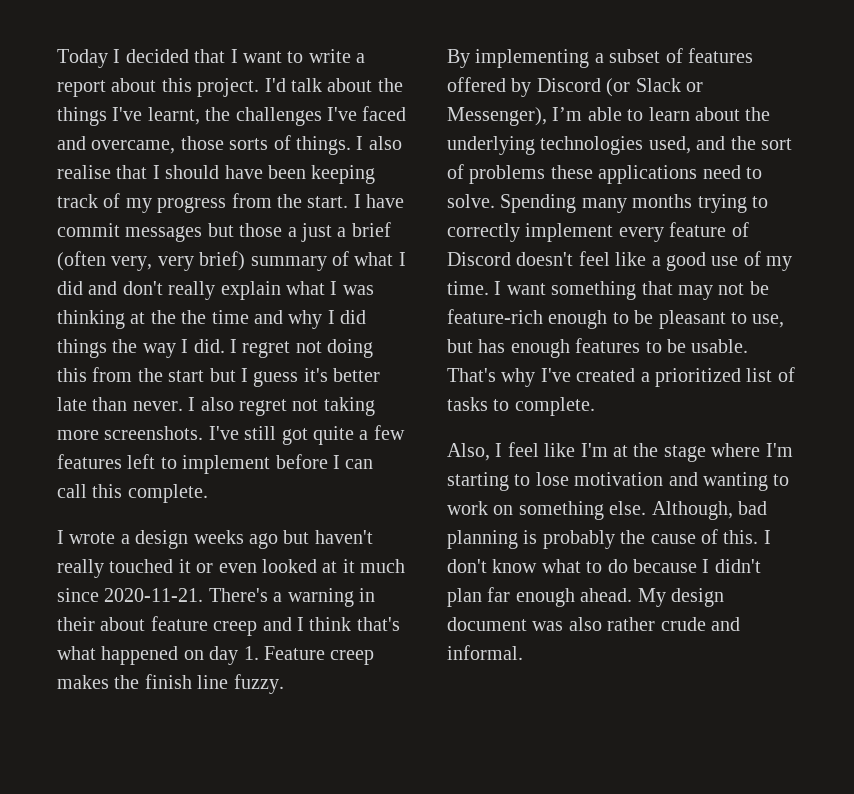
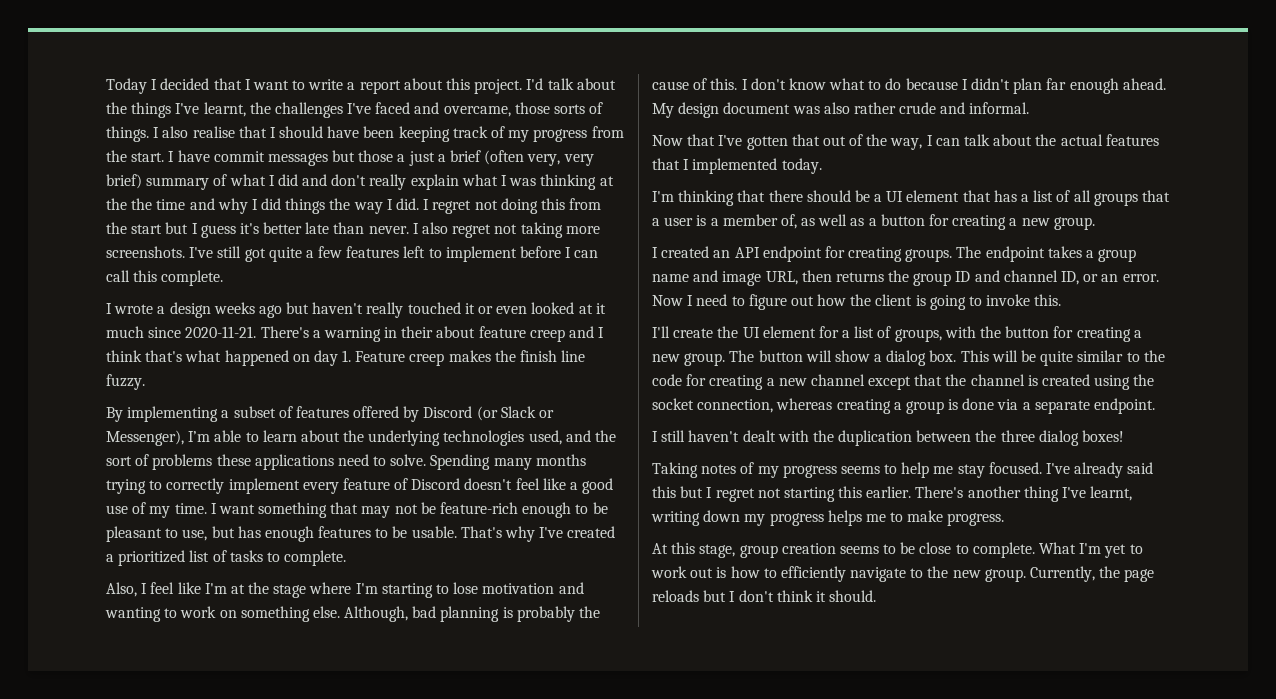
+ Now that I've gotten that out of the way, I can talk about the actual features that I implemented today.
+ I'm thinking that there should be a UI element that has a list of all groups that a user is a member of, as well as a button for creating a new group.
+ I created an API endpoint for creating groups. The endpoint takes a group name and image URL, then returns the group ID and channel ID, or an error. Now I need to figure out how the client is going to invoke this.
+ I'll create the UI element for a list of groups, with the button for creating a new group. The button will show a dialog box. This will be quite similar to the code for creating a new channel except that the channel is created using the socket connection, whereas creating a group is done via a separate endpoint.
+ I still haven't dealt with the duplication between the three dialog boxes!
+ Taking notes of my progress seems to help me stay focused. I've already said this but I regret not starting this earlier. There's another thing I've learnt, writing down my progress helps me to make progress.
+ At this stage, group creation seems to be close to complete. What I'm yet to work out is how to efficiently navigate to the new group. Currently, the page reloads but I don't think it should.

